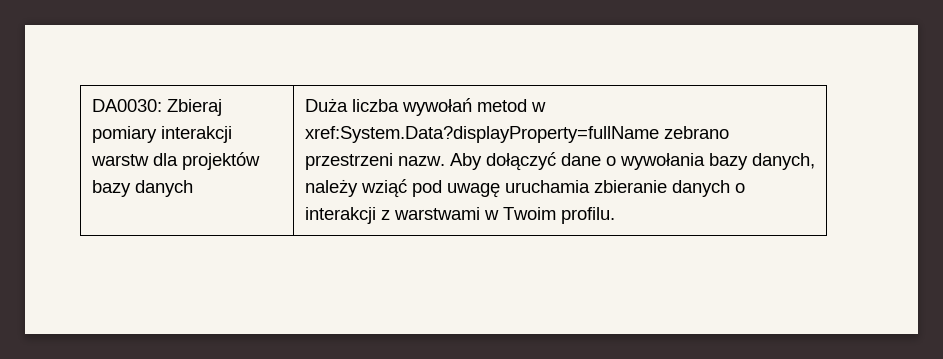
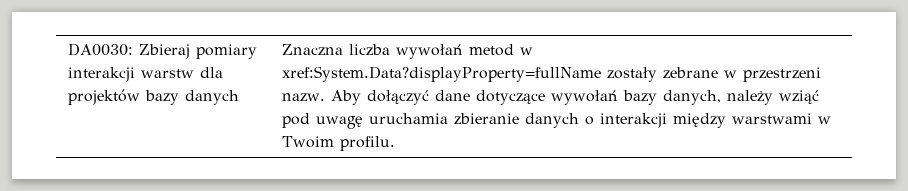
- Duża liczba wywołań metod w xref:System.Data?displayProperty=fullName zebrano przestrzeni nazw.
+ Znaczna liczba wywołań metod w xref:System.Data?displayProperty=fullName zostały zebrane w przestrzeni nazw.
- Aby dołączyć dane o wywołania bazy danych, należy wziąć pod uwagę uruchamia zbieranie danych o interakcji z warstwami w Twoim profilu.
+ Aby dołączyć dane dotyczące wywołań bazy danych, należy wziąć pod uwagę uruchamia zbieranie danych o interakcji między warstwami w Twoim profilu.

